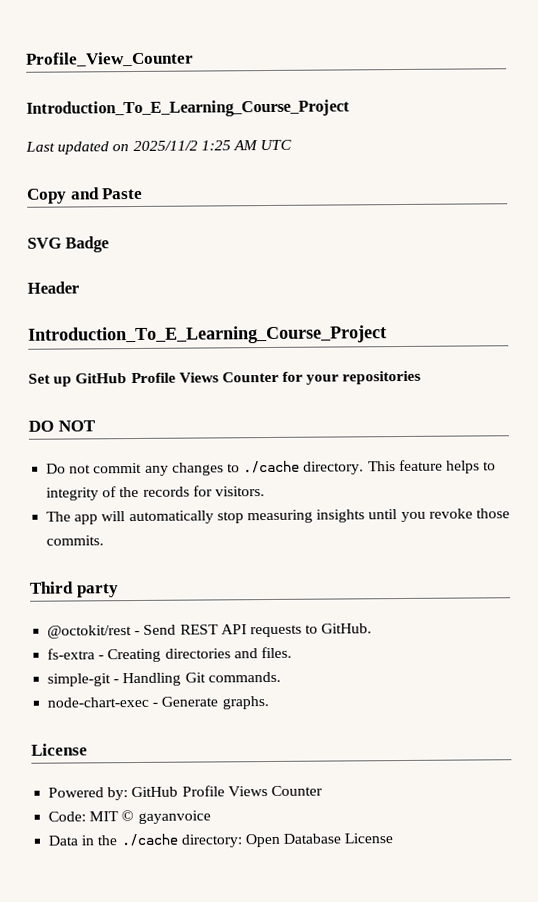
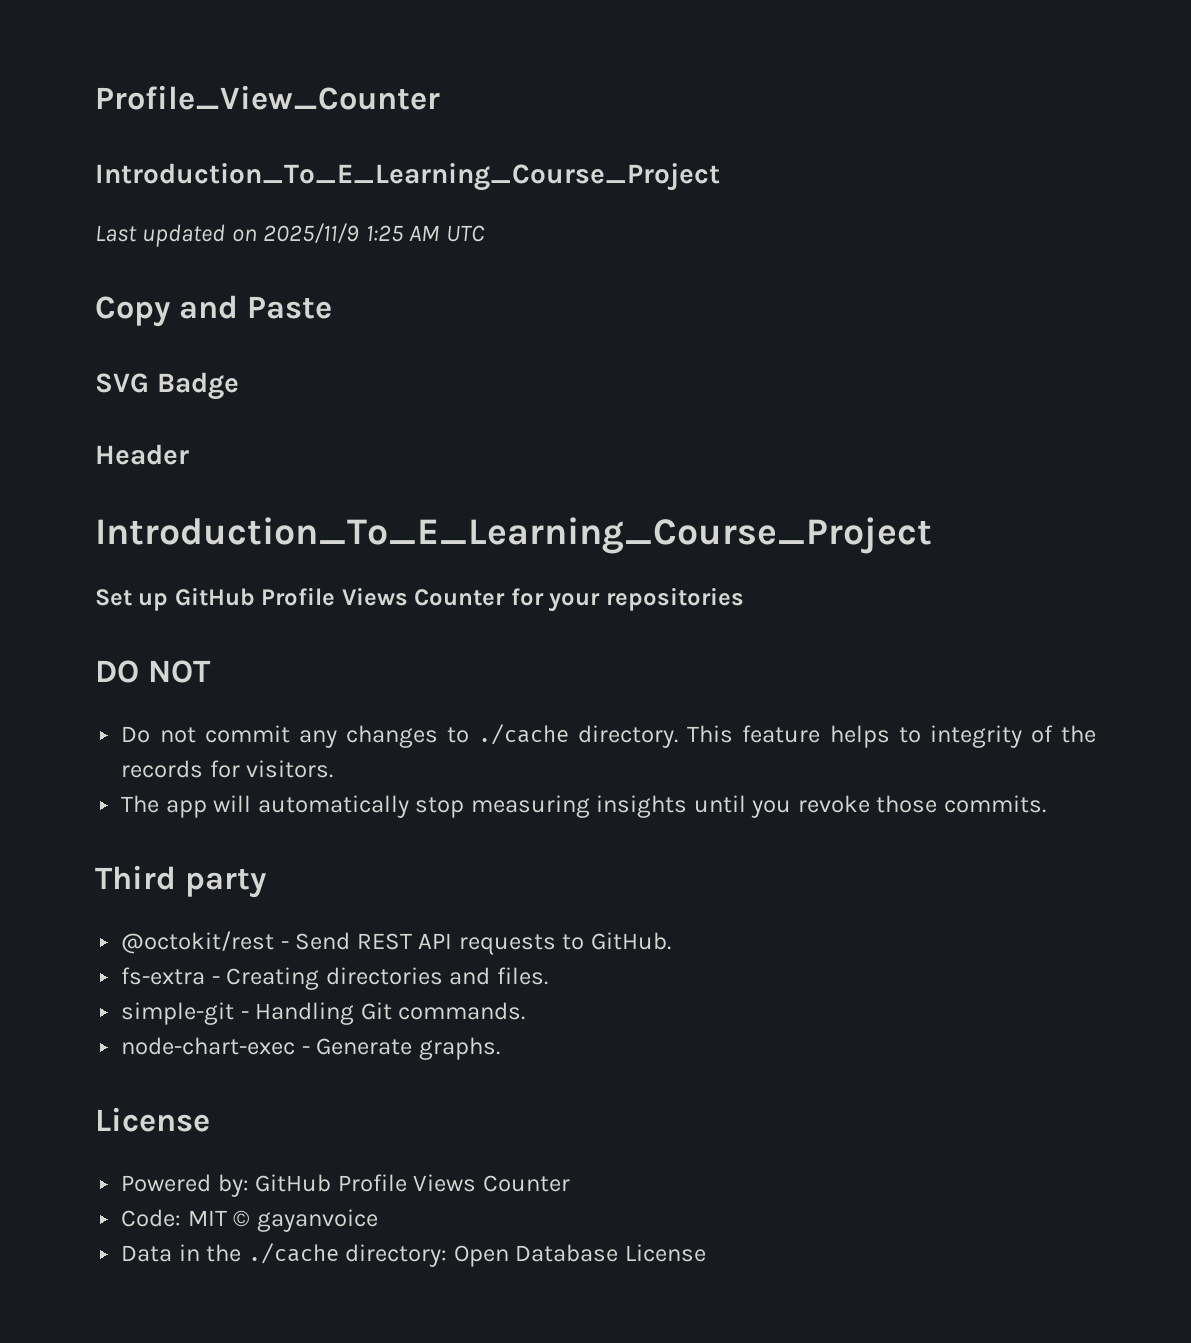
- Last updated on 2025/11/2 1:25 AM UTC
+ Last updated on 2025/11/9 1:25 AM UTC

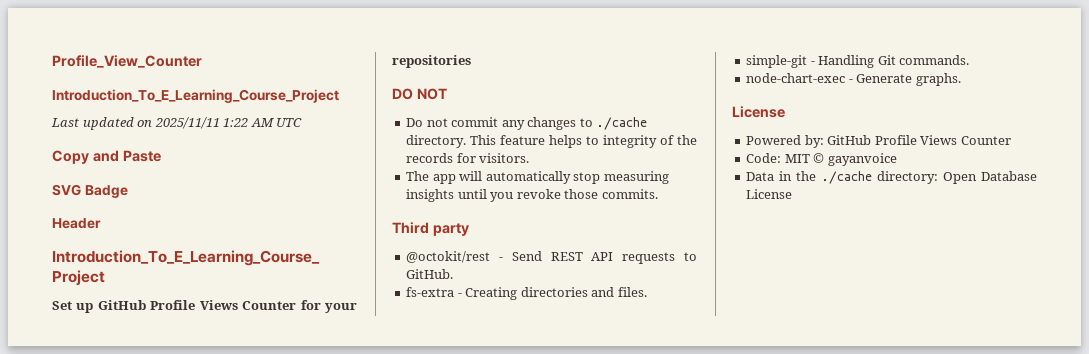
- Last updated on 2025/11/9 1:25 AM UTC
+ Last updated on 2025/11/11 1:22 AM UTC

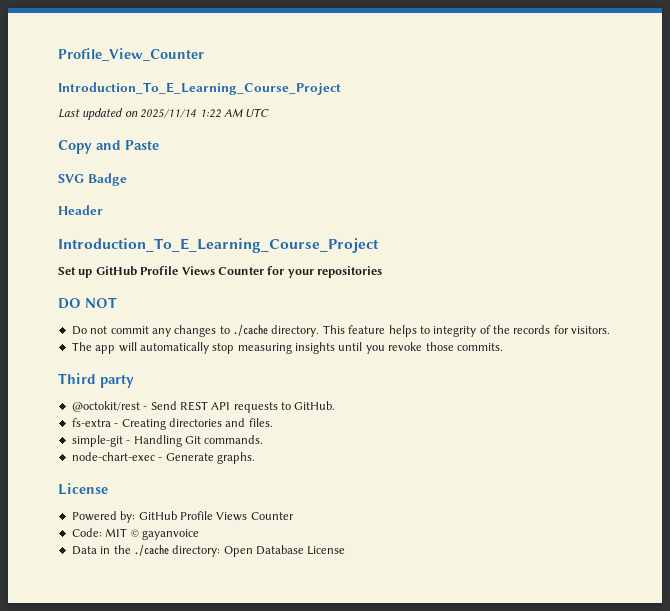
- Last updated on 2025/11/11 1:22 AM UTC
+ Last updated on 2025/11/14 1:22 AM UTC

